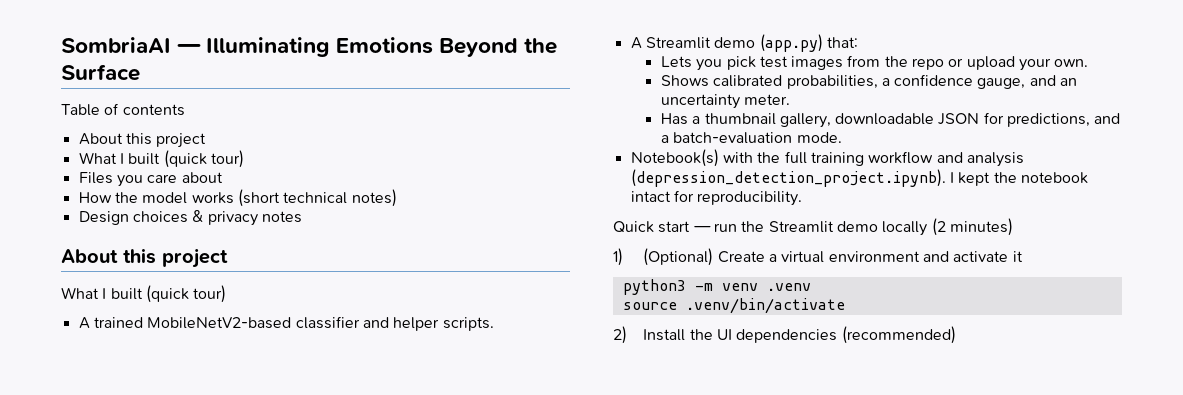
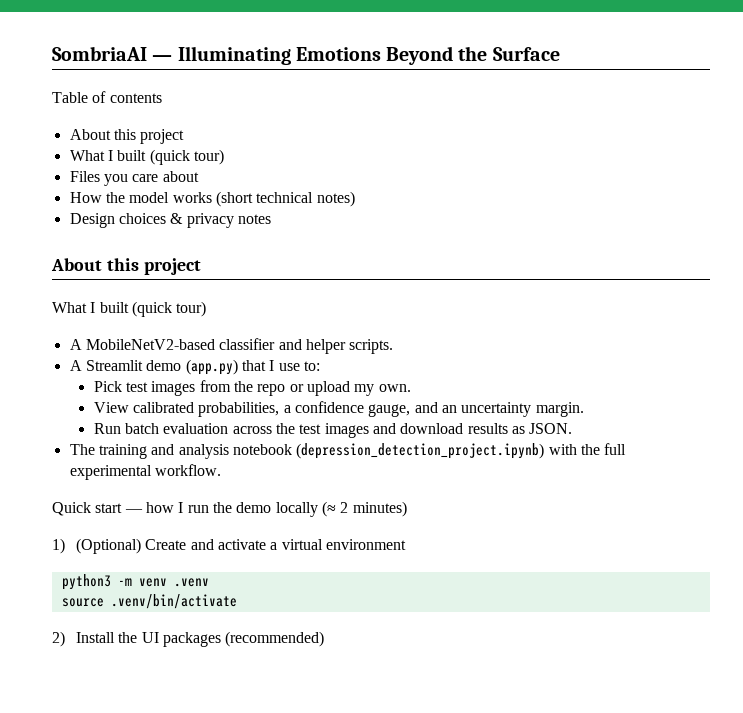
- A trained MobileNetV2-based classifier and helper scripts.
+ A MobileNetV2-based classifier and helper scripts.
- A Streamlit demo (app.py) that:
- Lets you pick test images from the repo or upload your own.
+ A Streamlit demo (app.py) that I use to:
+ Pick test images from the repo or upload my own.
- Shows calibrated probabilities, a confidence gauge, and an uncertainty meter.
- Has a thumbnail gallery, downloadable JSON for predictions, and a batch-evaluation mode.
- Notebook(s) with the full training workflow and analysis (depression_detection_project.ipynb). I kept the notebook intact for reproducibility.
+ View calibrated probabilities, a confidence gauge, and an uncertainty margin.
+ Run batch evaluation across the test images and download results as JSON.
+ The training and analysis notebook (depression_detection_project.ipynb) with the full experimental workflow.
- Quick start — run the Streamlit demo locally (2 minutes)
+ Quick start — how I run the demo locally (≈ 2 minutes)
- 1) (Optional) Create a virtual environment and activate it
+ 1) (Optional) Create and activate a virtual environment
- 2) Install the UI dependencies (recommended)
+ 2) Install the UI packages (recommended)

